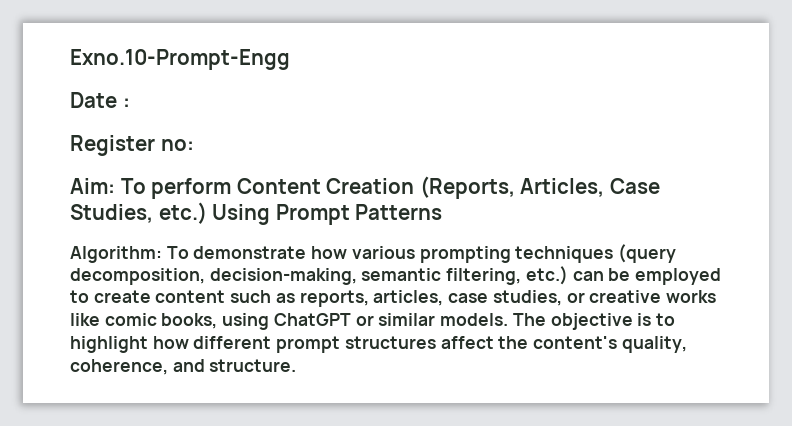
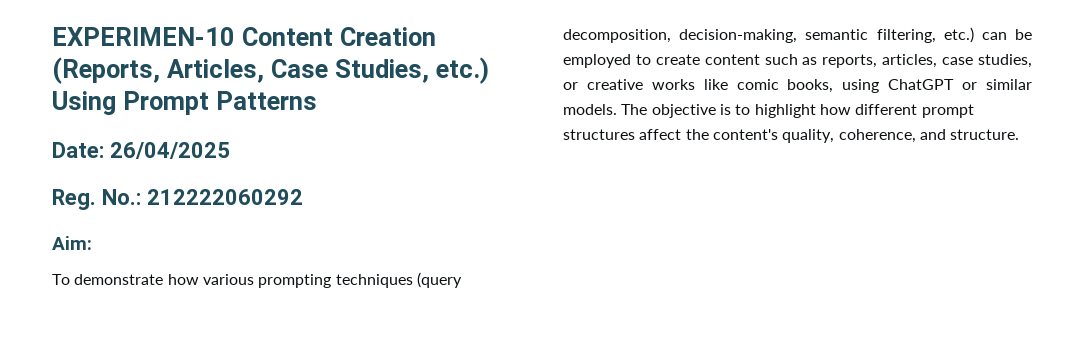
- Exno.10-Prompt-Engg
- Date :
- Register no:
- Aim: To perform Content Creation (Reports, Articles, Case Studies, etc.) Using Prompt Patterns
+ EXPERIMEN-10 Content Creation (Reports, Articles, Case Studies, etc.) Using Prompt Patterns
- Algorithm: To demonstrate how various prompting techniques (query decomposition, decision-making, semantic filtering, etc.) can be employed to create content such as reports, articles, case studies, or creative works like comic books, using ChatGPT or similar models.
+ Date: 26/04/2025
+ Reg. No.: 212222060292
+ Aim:
+ To demonstrate how various prompting techniques (query decomposition, decision-making, semantic filtering, etc.) can be employed to create content such as reports, articles, case studies, or creative works like comic books, using ChatGPT or similar models.

